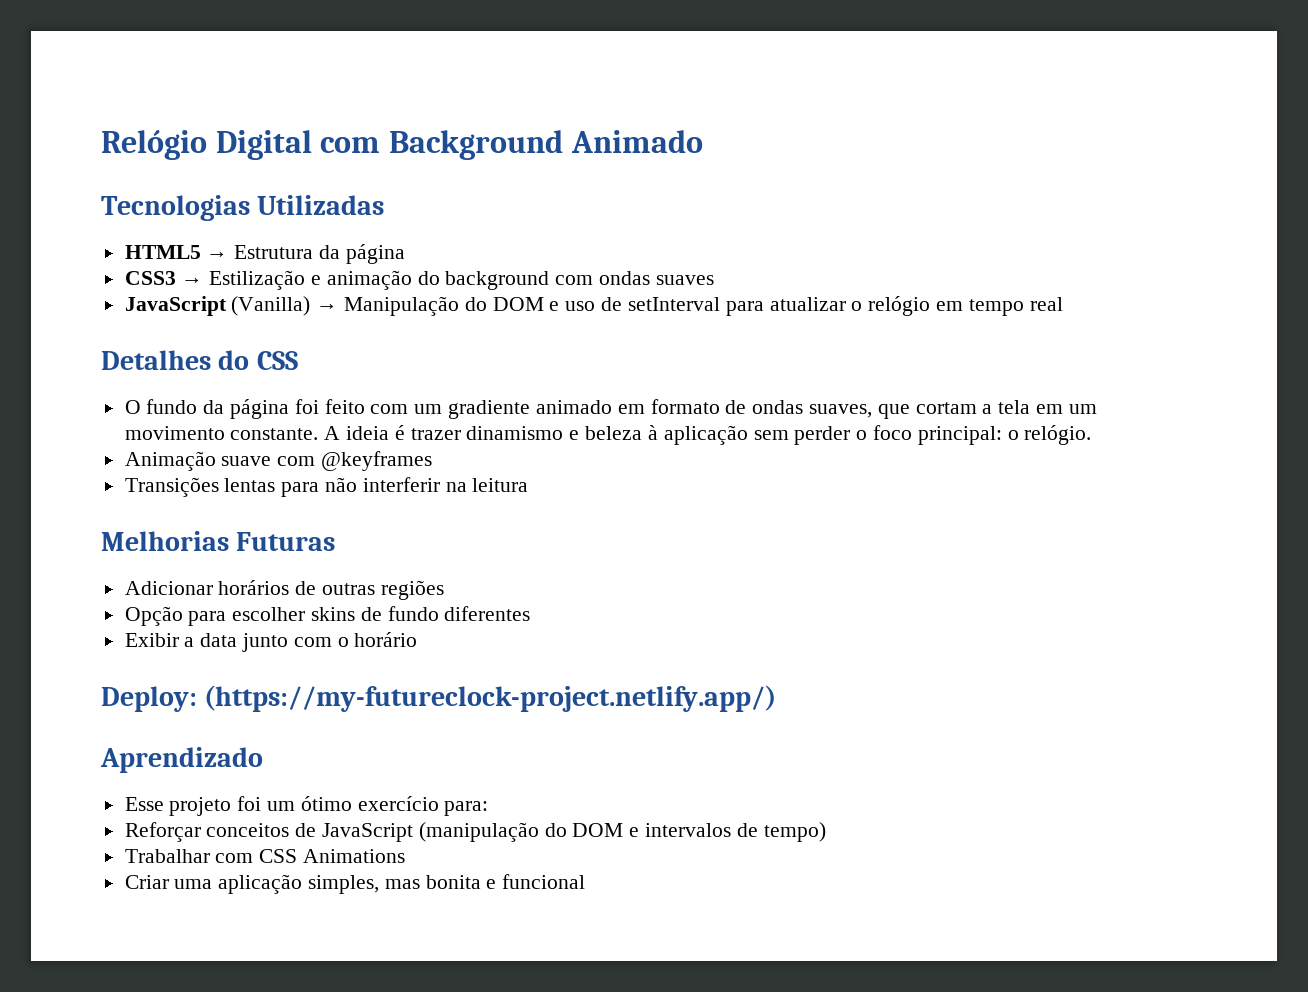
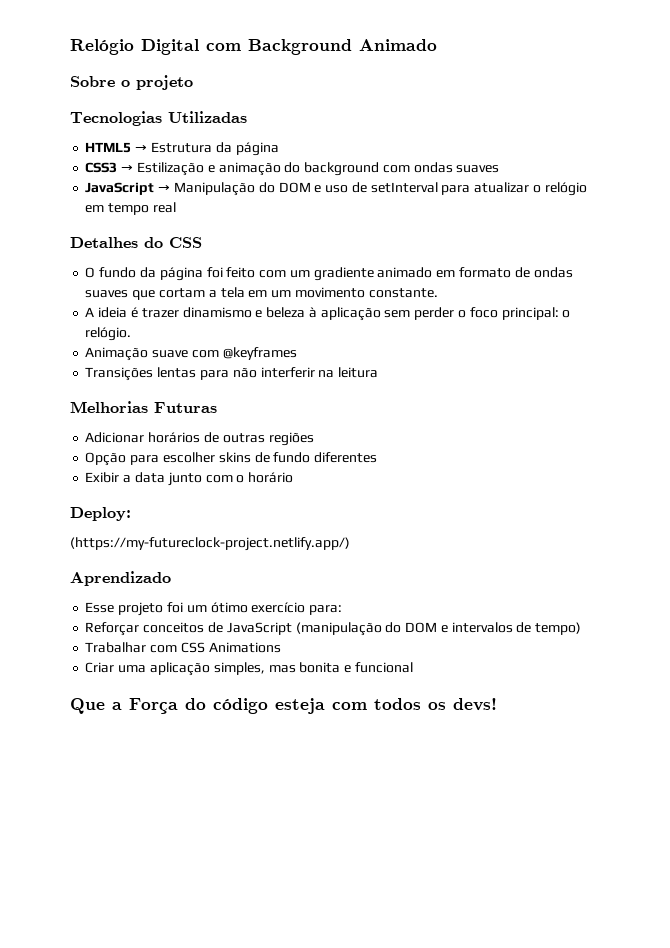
+ Sobre o projeto
- JavaScript (Vanilla) → Manipulação do DOM e uso de setInterval para atualizar o relógio em tempo real
+ JavaScript → Manipulação do DOM e uso de setInterval para atualizar o relógio em tempo real
- O fundo da página foi feito com um gradiente animado em formato de ondas suaves, que cortam a tela em um movimento constante. A ideia é trazer dinamismo e beleza à aplicação sem perder o foco principal: o relógio.
+ O fundo da página foi feito com um gradiente animado em formato de ondas suaves que cortam a tela em um movimento constante.
+ A ideia é trazer dinamismo e beleza à aplicação sem perder o foco principal: o relógio.
- Deploy: (https://my-futureclock-project.netlify.app/)
+ Deploy:
+ (https://my-futureclock-project.netlify.app/)
+ Que a Força do código esteja com todos os devs!

